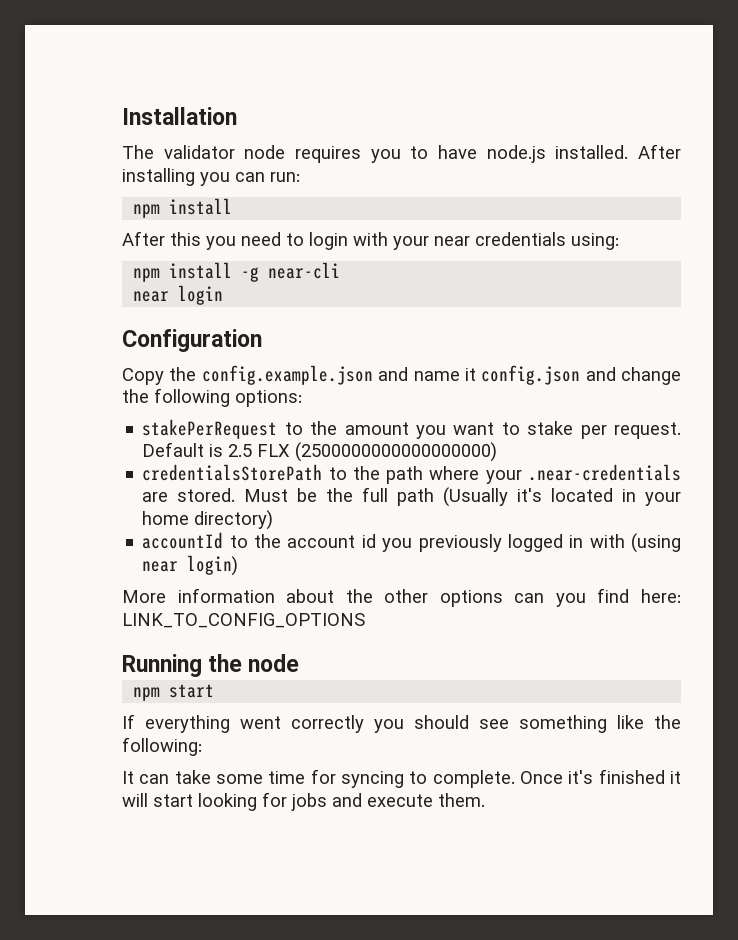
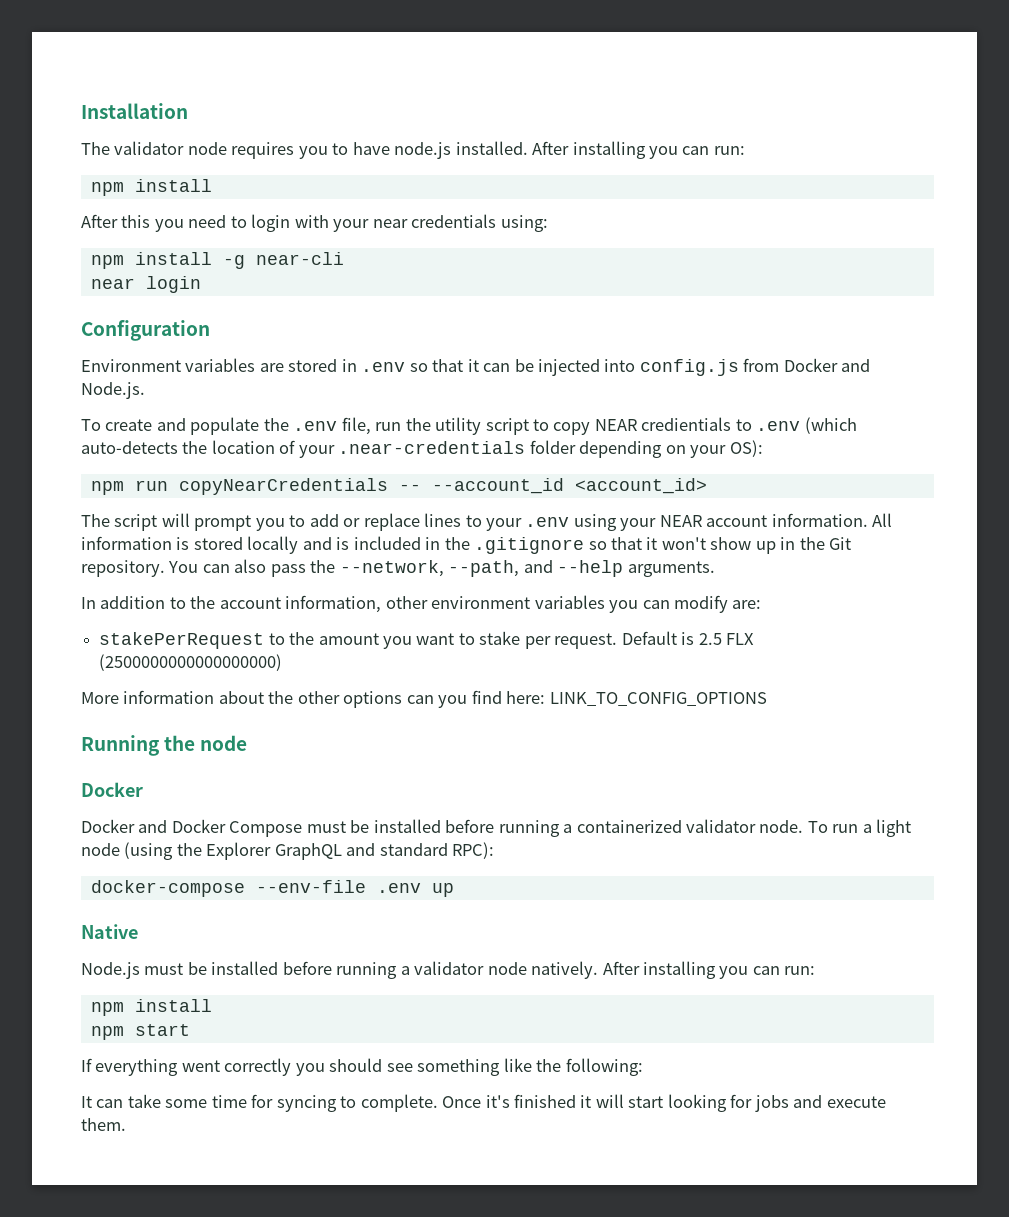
- Copy the config.example.json and name it config.json and change the following options:
+ Environment variables are stored in .env so that it can be injected into config.js from Docker and Node.js.
+ To create and populate the .env file, run the utility script to copy NEAR credientials to .env (which auto-detects the location of your .near-credentials folder depending on your OS):
+ npm run copyNearCredentials -- --account_id <account_id>
+ The script will prompt you to add or replace lines to your .env using your NEAR account information. All information is stored locally and is included in the .gitignore so that it won't show up in the Git repository. You can also pass the --network, --path, and --help arguments.
+ In addition to the account information, other environment variables you can modify are:
- credentialsStorePath to the path where your .near-credentials are stored. Must be the full path (Usually it's located in your home directory)
- accountId to the account id you previously logged in with (using near login)
  Running the node
+ Docker
+ Docker and Docker Compose must be installed before running a containerized validator node. To run a light node (using the Explorer GraphQL and standard RPC):
+ docker-compose --env-file .env up
+ Native
+ Node.js must be installed before running a validator node natively. After installing you can run:
+ npm install

